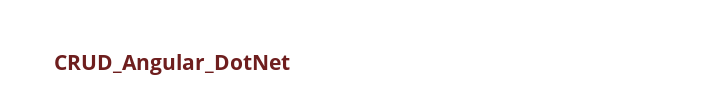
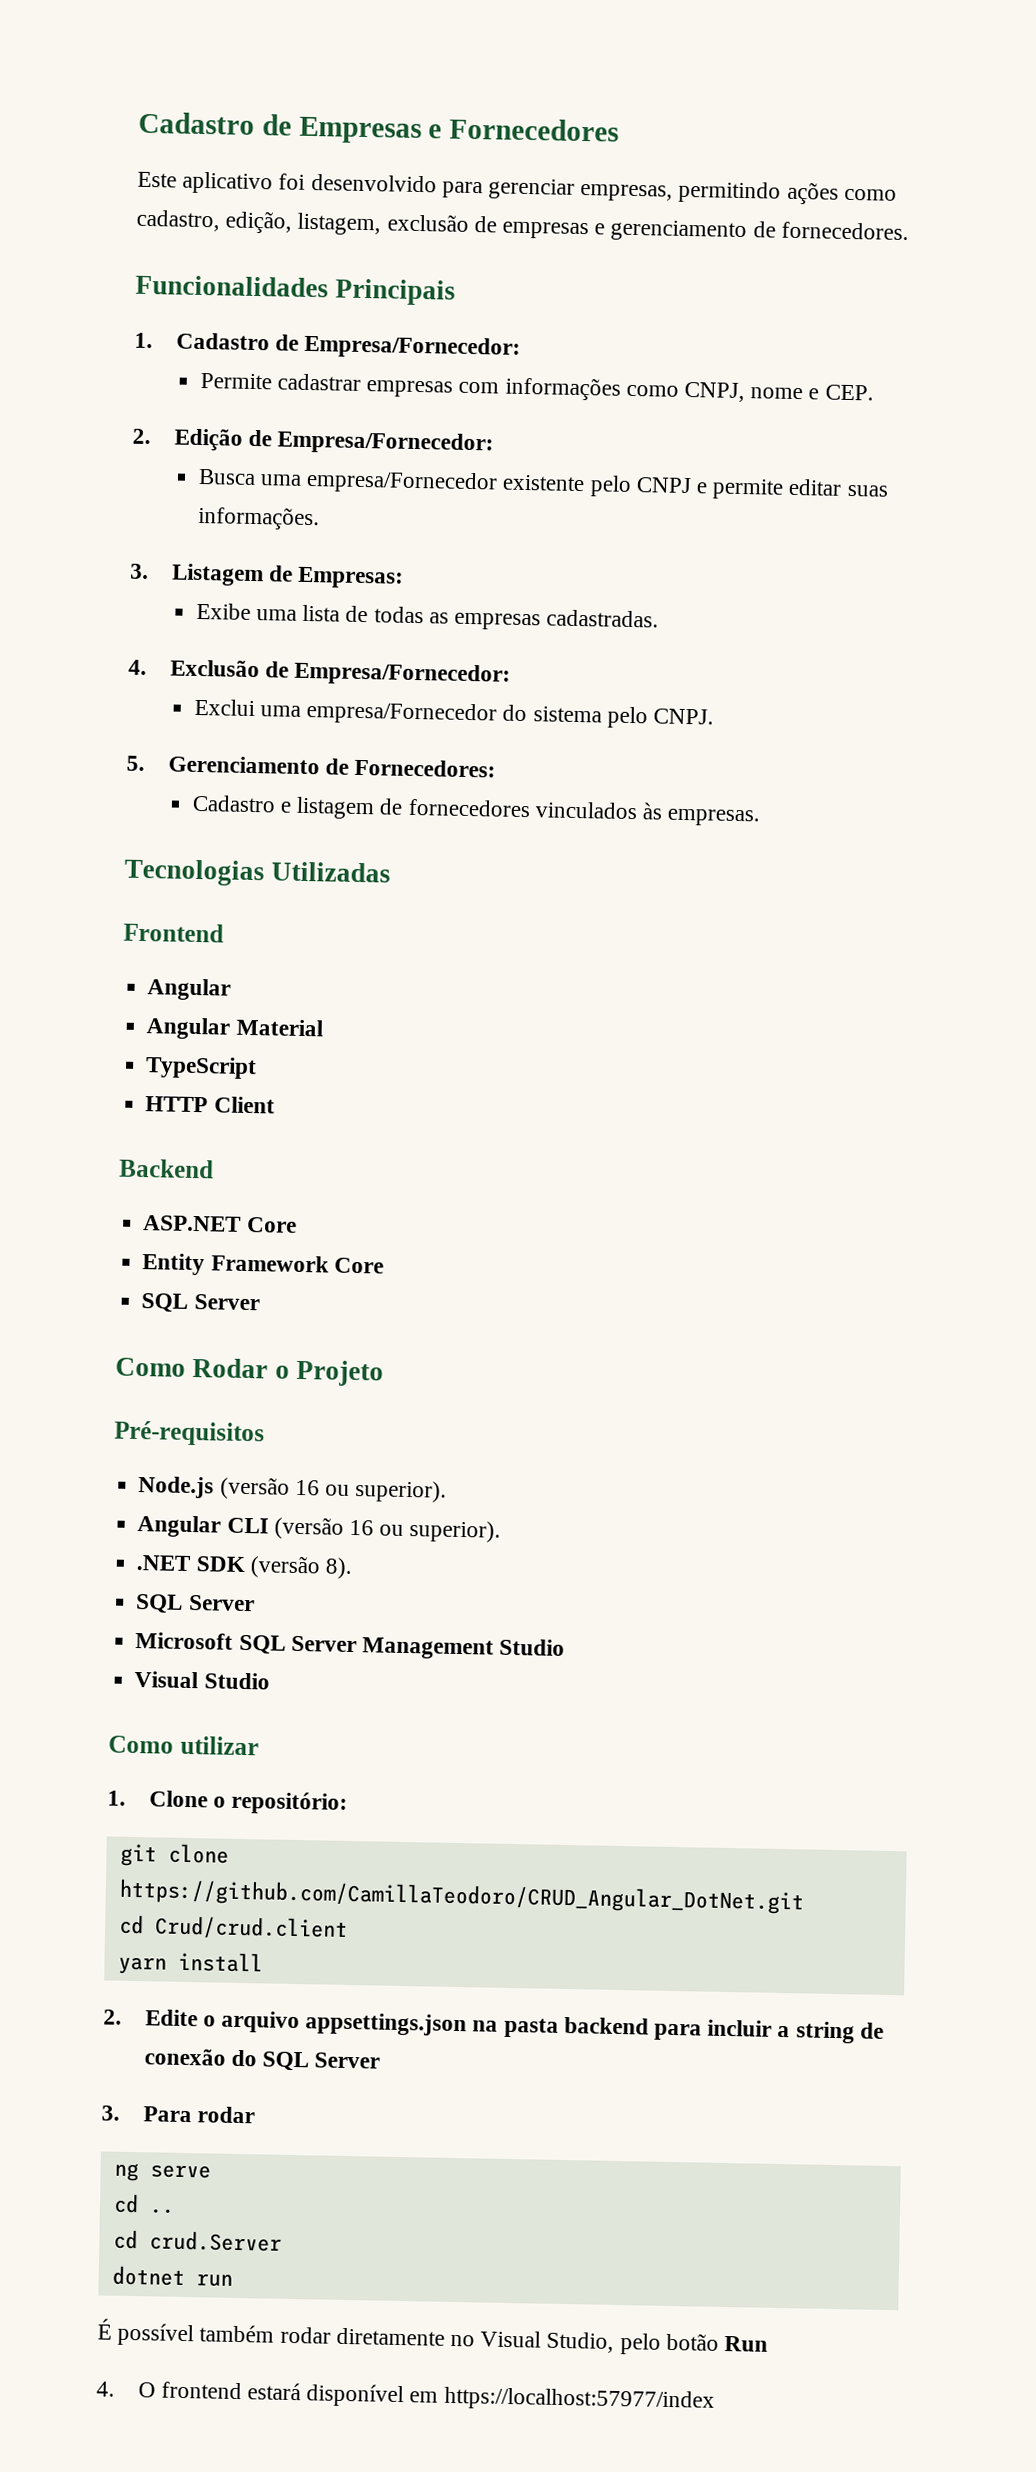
- CRUD_Angular_DotNet
+ Cadastro de Empresas e Fornecedores
+ Este aplicativo foi desenvolvido para gerenciar empresas, permitindo ações como cadastro, edição, listagem, exclusão de empresas e gerenciamento de fornecedores.
+ Funcionalidades Principais
+ 1. Cadastro de Empresa/Fornecedor:
+ Permite cadastrar empresas com informações como CNPJ, nome e CEP.
+ 2. Edição de Empresa/Fornecedor:
+ Busca uma empresa/Fornecedor existente pelo CNPJ e permite editar suas informações.
+ 3. Listagem de Empresas:
+ Exibe uma lista de todas as empresas cadastradas.
+ 4. Exclusão de Empresa/Fornecedor:
+ Exclui uma empresa/Fornecedor do sistema pelo CNPJ.
+ 5. Gerenciamento de Fornecedores:
+ Cadastro e listagem de fornecedores vinculados às empresas.
+ Tecnologias Utilizadas
+ Frontend
+ Angular
+ Angular Material
+ TypeScript
+ HTTP Client
+ Backend
+ ASP.NET Core
+ Entity Framework Core
+ SQL Server
+ Como Rodar o Projeto
+ Pré-requisitos
+ Node.js (versão 16 ou superior).
+ Angular CLI (versão 16 ou superior).
+ .NET SDK (versão 8).
+ SQL Server
+ Microsoft SQL Server Management Studio
+ Visual Studio
+ Como utilizar
+ 1. Clone o repositório:
+ git clone https://github.com/CamillaTeodoro/CRUD_Angular_DotNet.git
+ cd Crud/crud.client
+ yarn install
+ 2. Edite o arquivo appsettings.json na pasta backend para incluir a string de conexão do SQL Server
+ 3. Para rodar
+ ng serve
+ cd ..
+ cd crud.Server
+ dotnet run
+ É possível também rodar diretamente no Visual Studio, pelo botão Run
+ 4. O frontend estará disponível em https://localhost:57977/index

